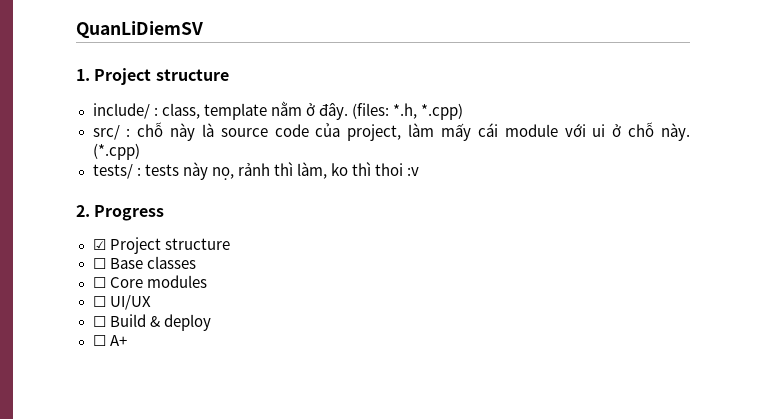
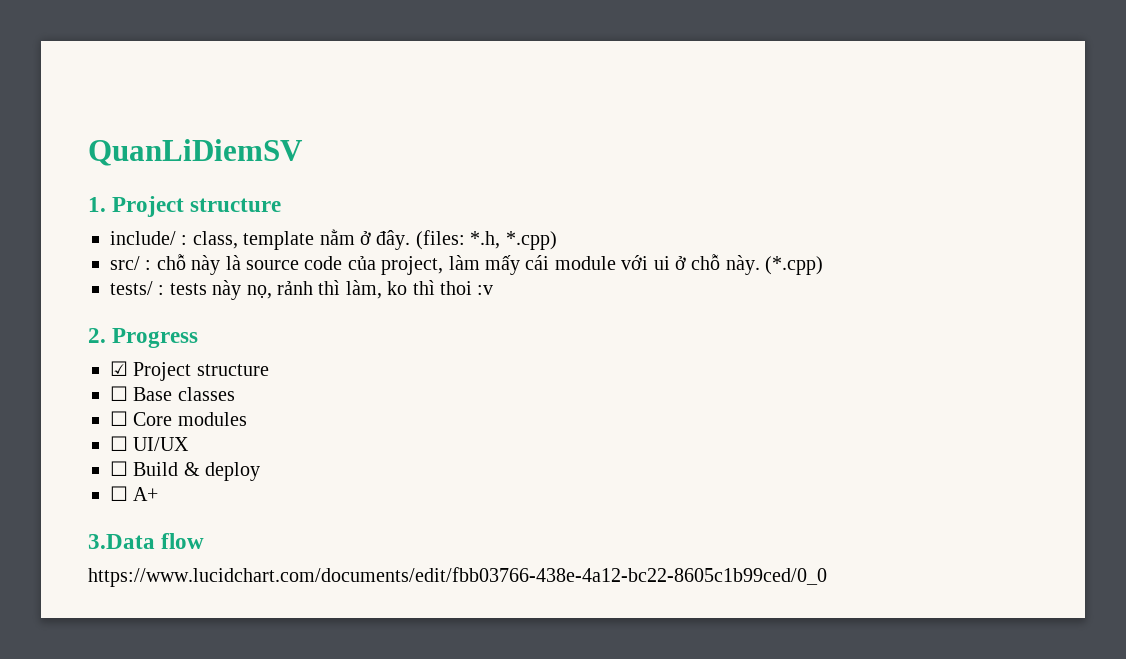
+ 3.Data flow
+ https://www.lucidchart.com/documents/edit/fbb03766-438e-4a12-bc22-8605c1b99ced/0_0

